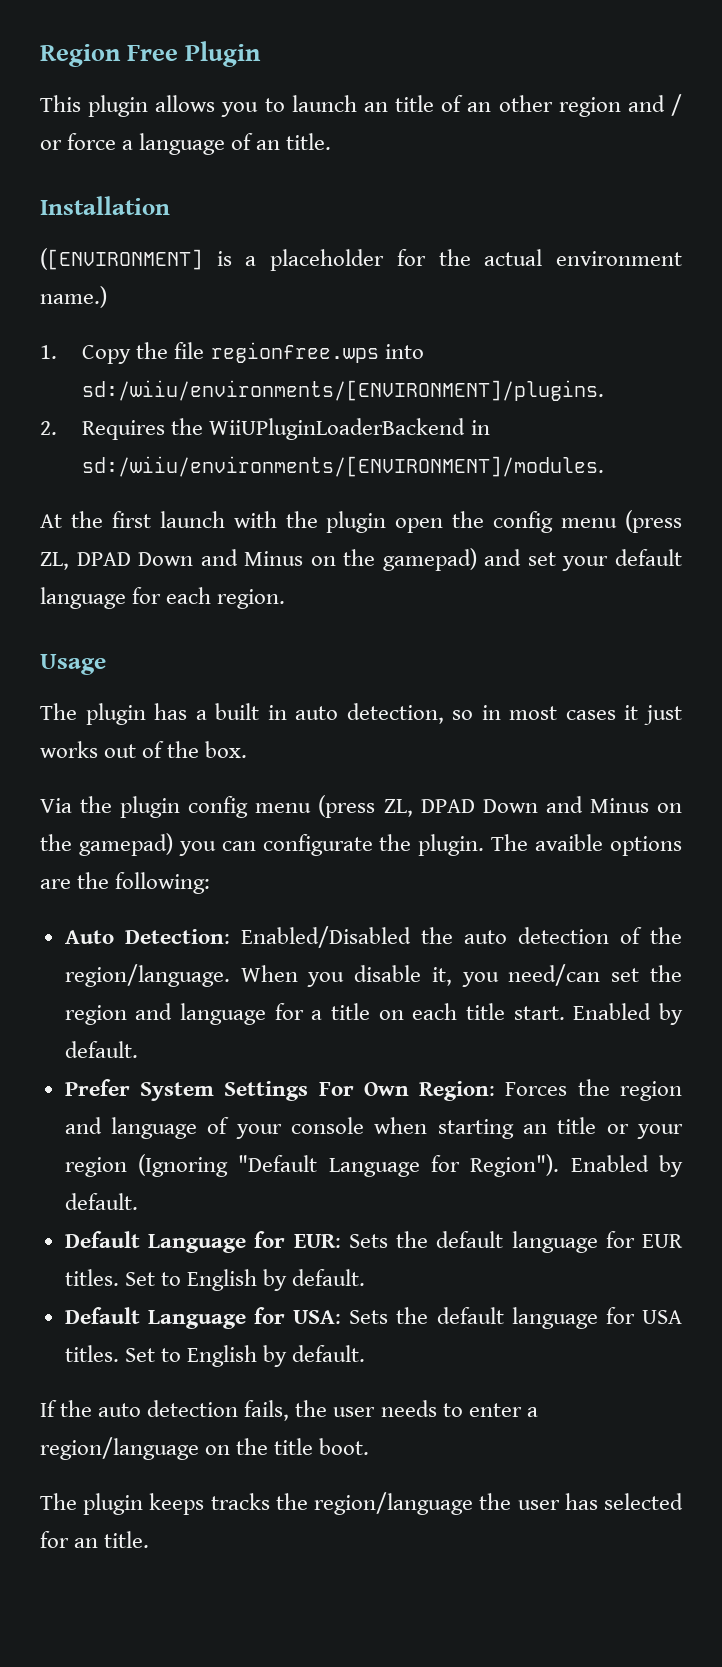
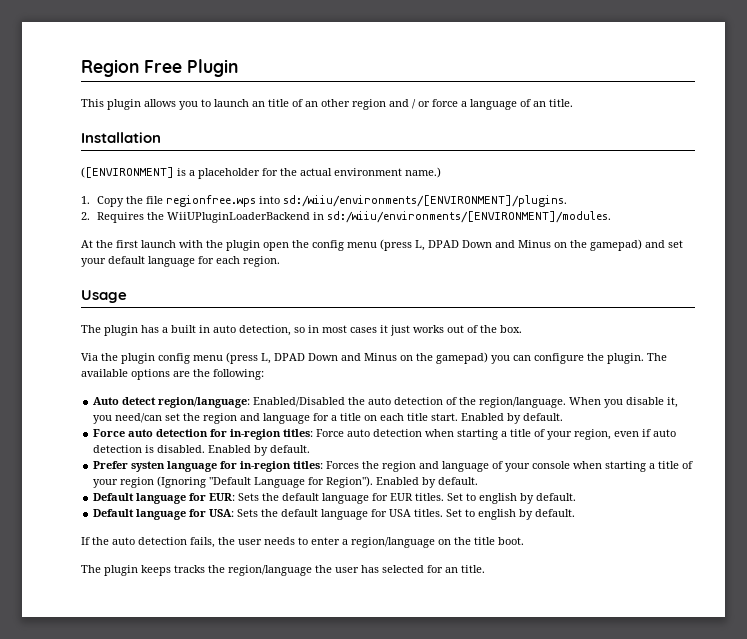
- At the first launch with the plugin open the config menu (press ZL, DPAD Down and Minus on the gamepad) and set your default language for each region.
+ At the first launch with the plugin open the config menu (press L, DPAD Down and Minus on the gamepad) and set your default language for each region.
- Via the plugin config menu (press ZL, DPAD Down and Minus on the gamepad) you can configurate the plugin.
+ Via the plugin config menu (press L, DPAD Down and Minus on the gamepad) you can configure the plugin.
- The avaible options are the following:
+ The available options are the following:
- Auto Detection: Enabled/Disabled the auto detection of the region/language.
+ Auto detect region/language: Enabled/Disabled the auto detection of the region/language.
- Prefer System Settings For Own Region: Forces the region and language of your console when starting an title or your region (Ignoring "Default Language for Region").
+ Force auto detection for in-region titles: Force auto detection when starting a title of your region, even if auto detection is disabled. Enabled by default.
+ Prefer systen language for in-region titles: Forces the region and language of your console when starting a title of your region (Ignoring "Default Language for Region").
- Default Language for EUR: Sets the default language for EUR titles. Set to English by default.
- Default Language for USA: Sets the default language for USA titles. Set to English by default.
+ Default language for EUR: Sets the default language for EUR titles. Set to english by default.
+ Default language for USA: Sets the default language for USA titles. Set to english by default.

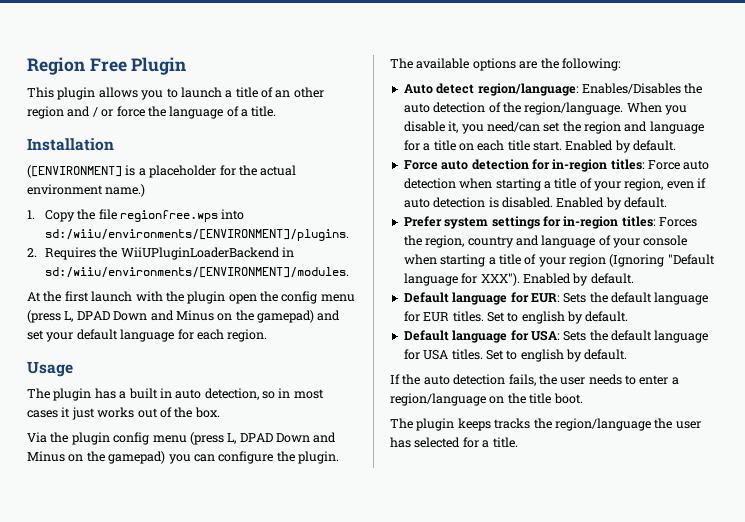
- This plugin allows you to launch an title of an other region and / or force a language of an title.
+ This plugin allows you to launch a title of an other region and / or force the language of a title.
- Auto detect region/language: Enabled/Disabled the auto detection of the region/language.
+ Auto detect region/language: Enables/Disables the auto detection of the region/language.
- Prefer systen language for in-region titles: Forces the region and language of your console when starting a title of your region (Ignoring "Default Language for Region").
+ Prefer system settings for in-region titles: Forces the region, country and language of your console when starting a title of your region (Ignoring "Default language for XXX").
- The plugin keeps tracks the region/language the user has selected for an title.
+ The plugin keeps tracks the region/language the user has selected for a title.

